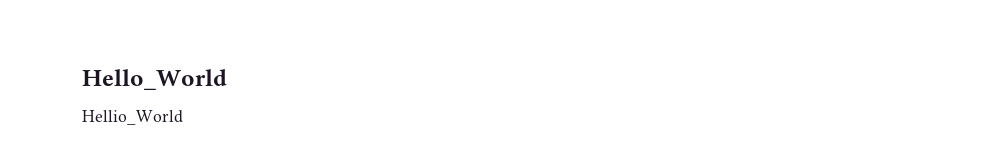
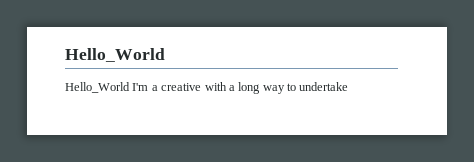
- Hellio_World
+ Hello_World I'm a creative with a long way to undertake

